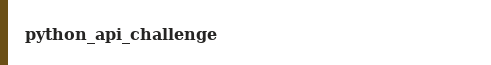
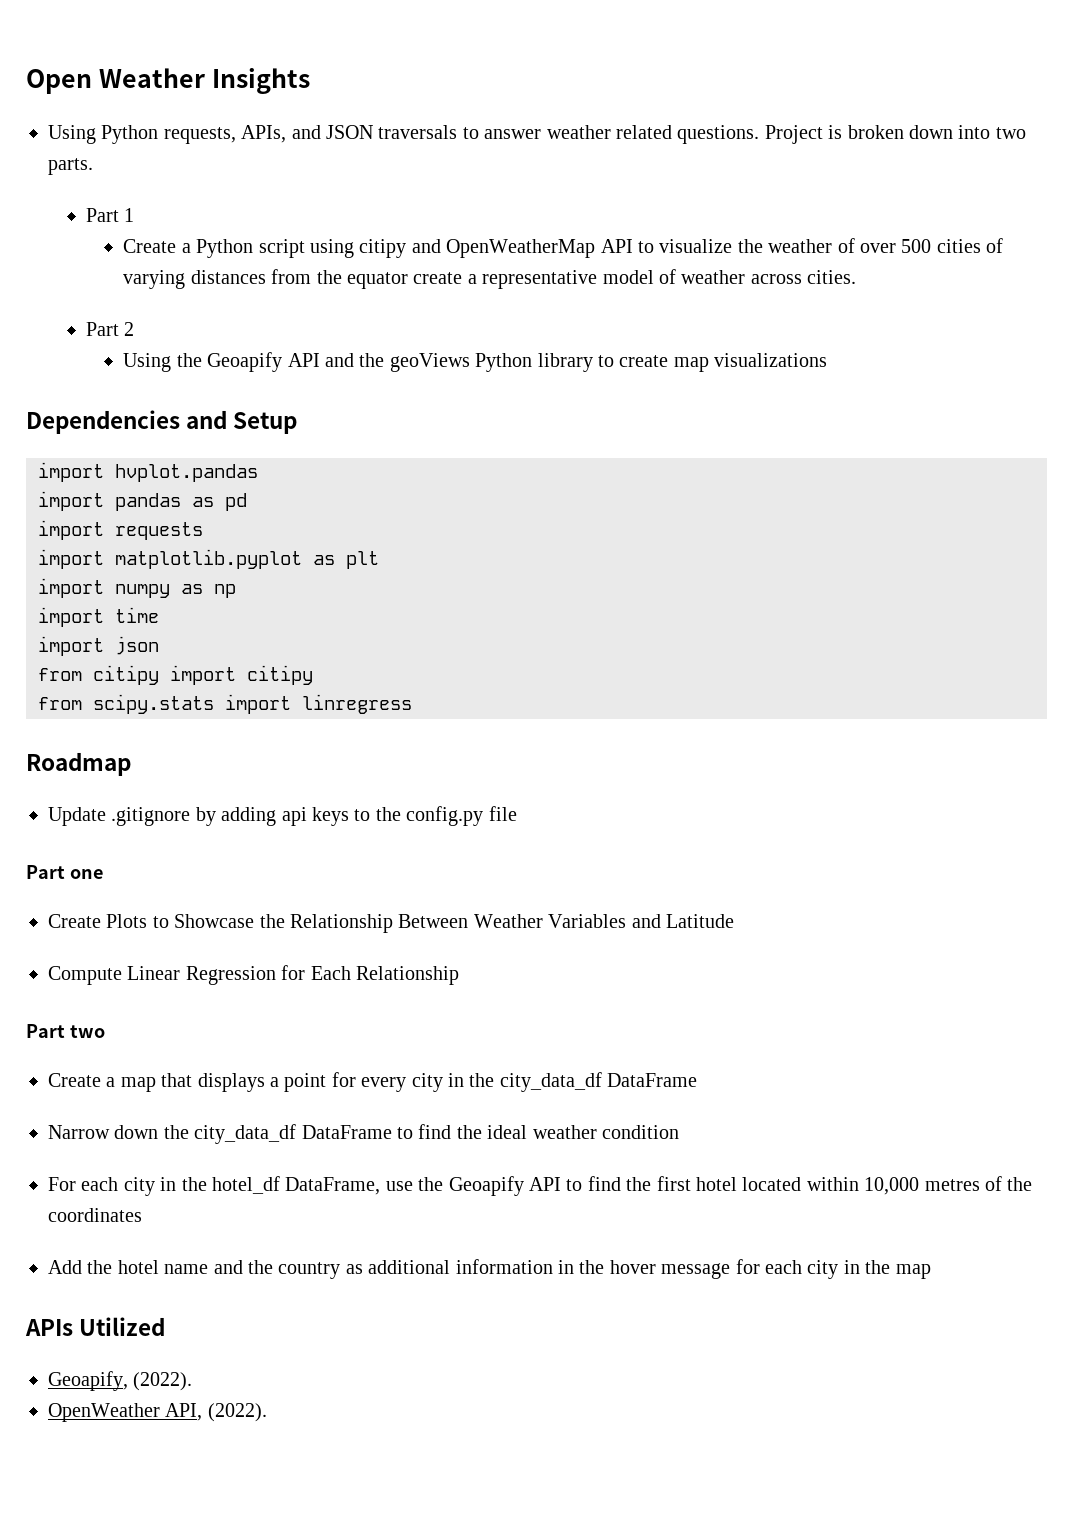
- python_api_challenge
+ Open Weather Insights
+ Using Python requests, APIs, and JSON traversals to answer weather related questions. Project is broken down into two parts.
+ Part 1
+ Create a Python script using citipy and OpenWeatherMap API to visualize the weather of over 500 cities of varying distances from the equator create a representative model of weather across cities.
+ Part 2
+ Using the Geoapify API and the geoViews Python library to create map visualizations
+ Dependencies and Setup
+ import hvplot.pandas
+ import pandas as pd
+ import requests
+ import matplotlib.pyplot as plt
+ import numpy as np
+ import time
+ import json
+ from citipy import citipy
+ from scipy.stats import linregress
+ Roadmap
+ Update .gitignore by adding api keys to the config.py file
+ Part one
+ Create Plots to Showcase the Relationship Between Weather Variables and Latitude
+ Compute Linear Regression for Each Relationship
+ Part two
+ Create a map that displays a point for every city in the city_data_df DataFrame
+ Narrow down the city_data_df DataFrame to find the ideal weather condition
+ For each city in the hotel_df DataFrame, use the Geoapify API to find the first hotel located within 10,000 metres of the coordinates
+ Add the hotel name and the country as additional information in the hover message for each city in the map
+ APIs Utilized
+ Geoapify, (2022).
+ OpenWeather API, (2022).

